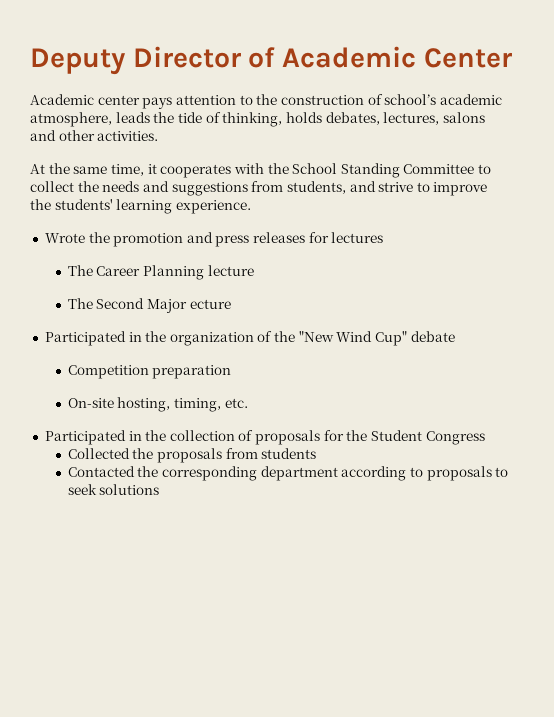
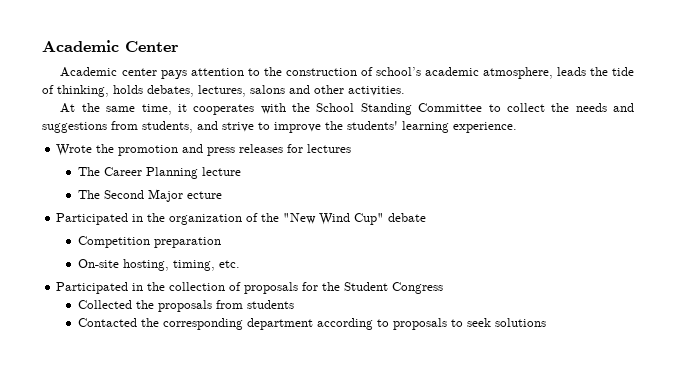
- Deputy Director of Academic Center
+ Academic Center

